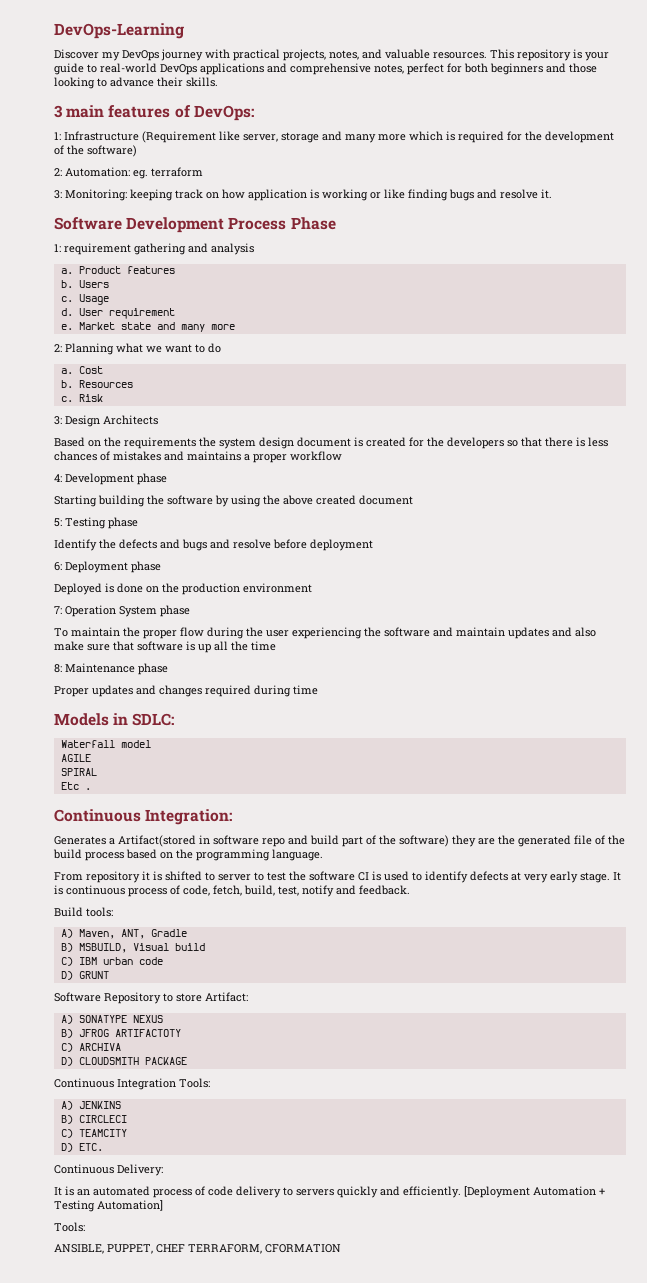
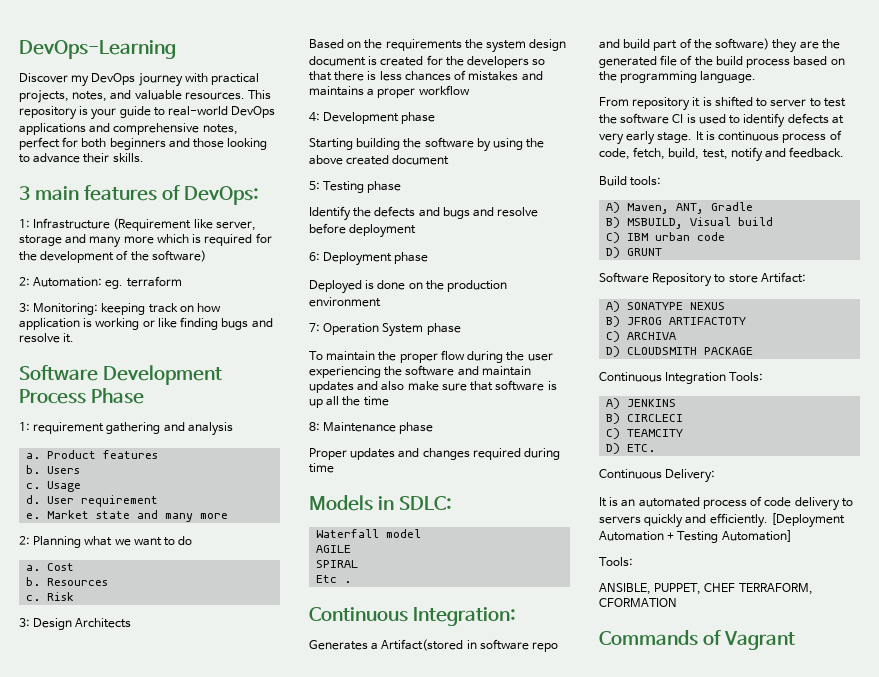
+ Commands of Vagrant

